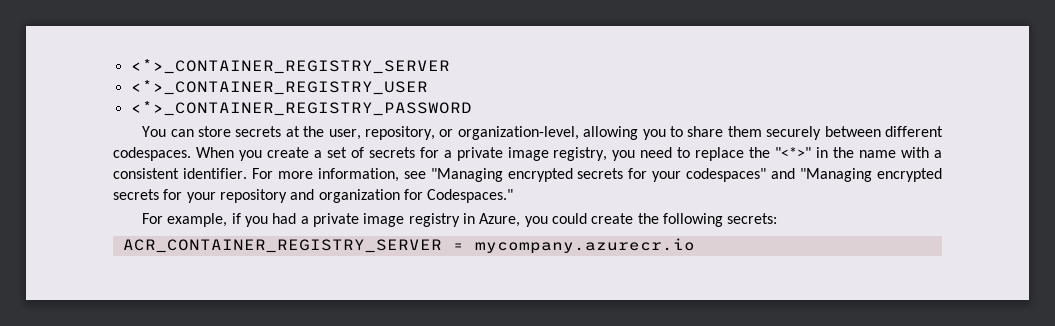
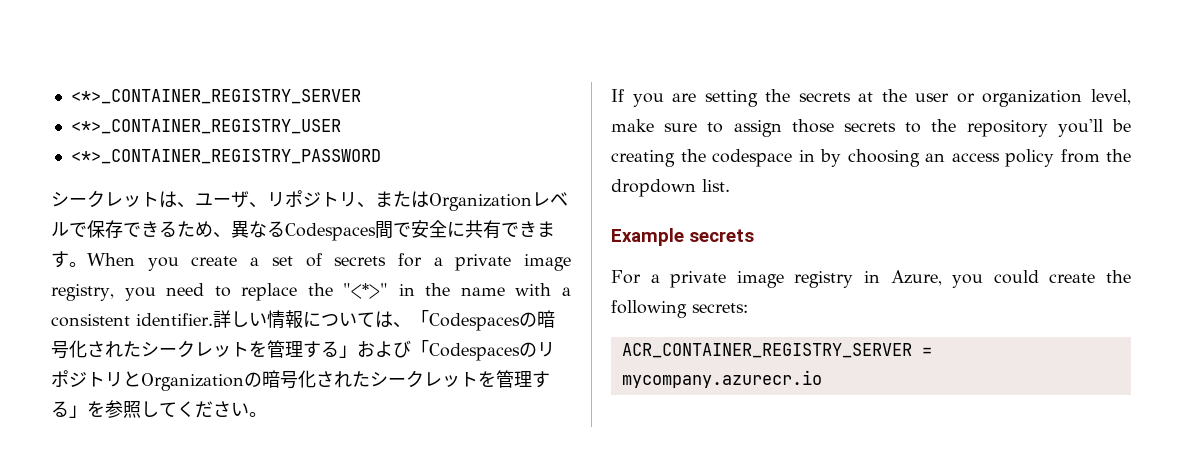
- You can store secrets at the user, repository, or organization-level, allowing you to share them securely between different codespaces.
+ シークレットは、ユーザ、リポジトリ、またはOrganizationレベルで保存できるため、異なるCodespaces間で安全に共有できます。
- For more information, see "Managing encrypted secrets for your codespaces" and "Managing encrypted secrets for your repository and organization for Codespaces."
- For example, if you had a private image registry in Azure, you could create the following secrets:
+ 詳しい情報については、「Codespacesの暗号化されたシークレットを管理する」および「CodespacesのリポジトリとOrganizationの暗号化されたシークレットを管理する」を参照してください。
+ If you are setting the secrets at the user or organization level, make sure to assign those secrets to the repository you'll be creating the codespace in by choosing an access policy from the dropdown list.
+ Example secrets
+ For a private image registry in Azure, you could create the following secrets:

